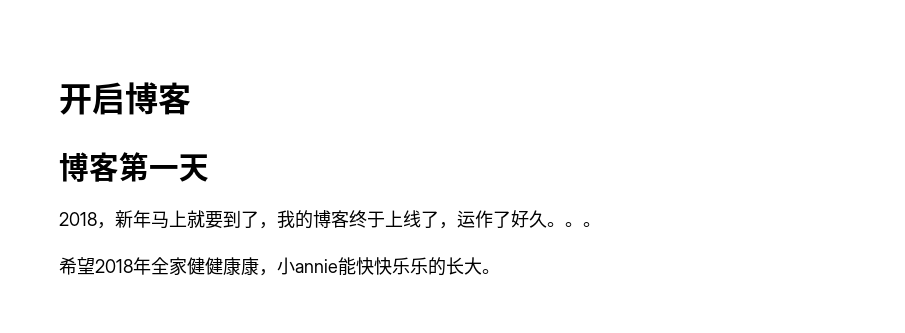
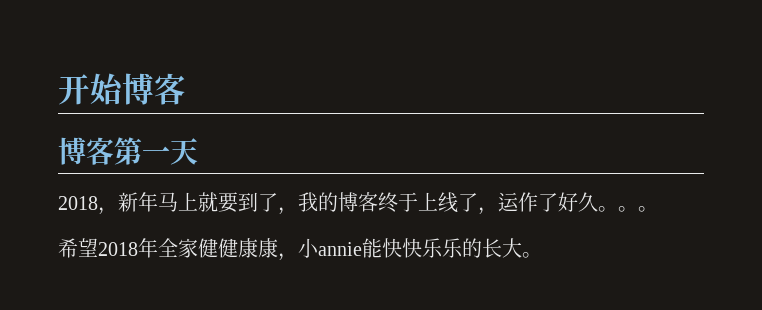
- 开启博客
+ 开始博客

